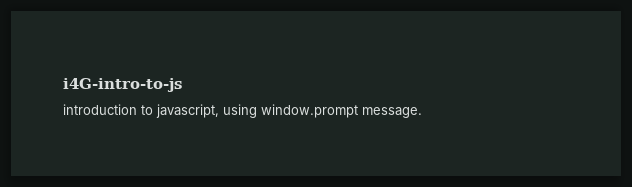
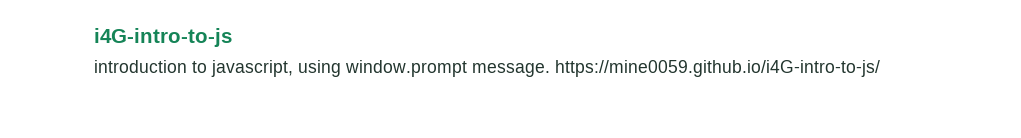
- introduction to javascript, using window.prompt message.
+ introduction to javascript, using window.prompt message. https://mine0059.github.io/i4G-intro-to-js/

